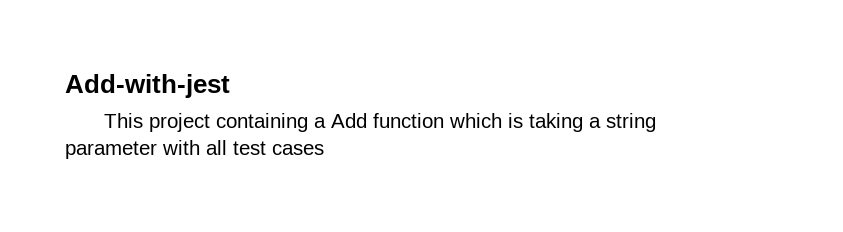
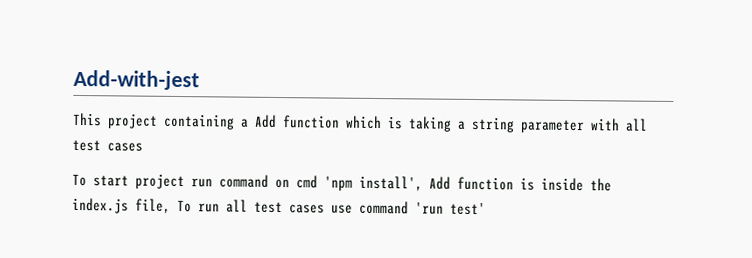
+ To start project run command on cmd 'npm install', Add function is inside the index.js file, To run all test cases use command 'run test'

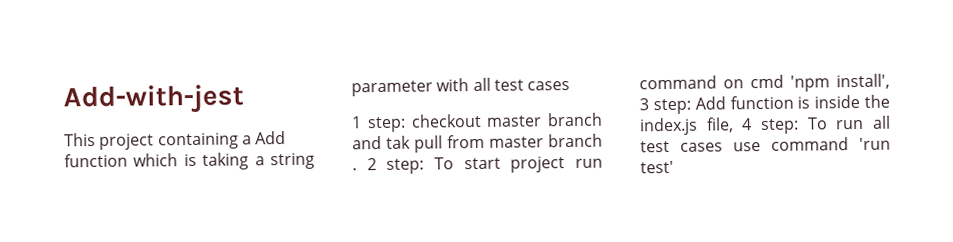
- To start project run command on cmd 'npm install', Add function is inside the index.js file, To run all test cases use command 'run test'
+ 1 step: checkout master branch and tak pull from master branch . 2 step: To start project run command on cmd 'npm install', 3 step: Add function is inside the index.js file, 4 step: To run all test cases use command 'run test'

